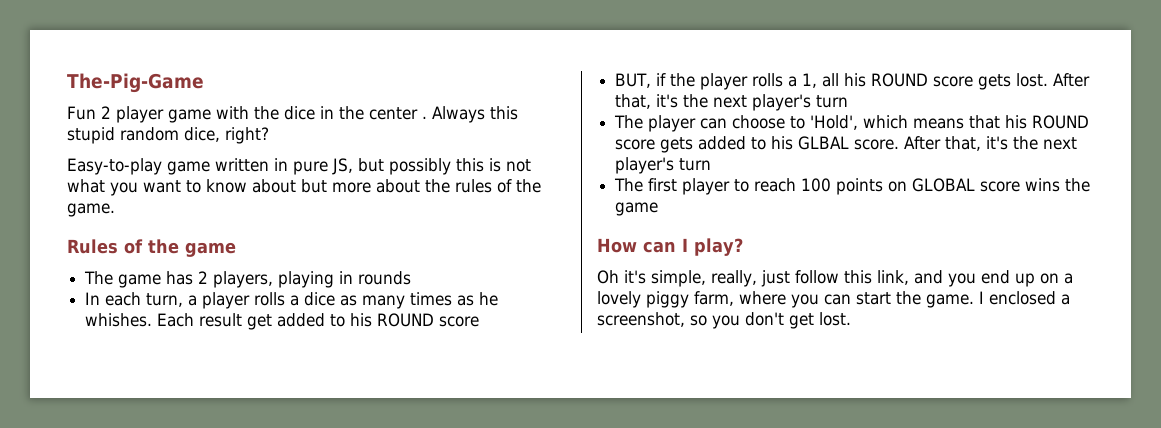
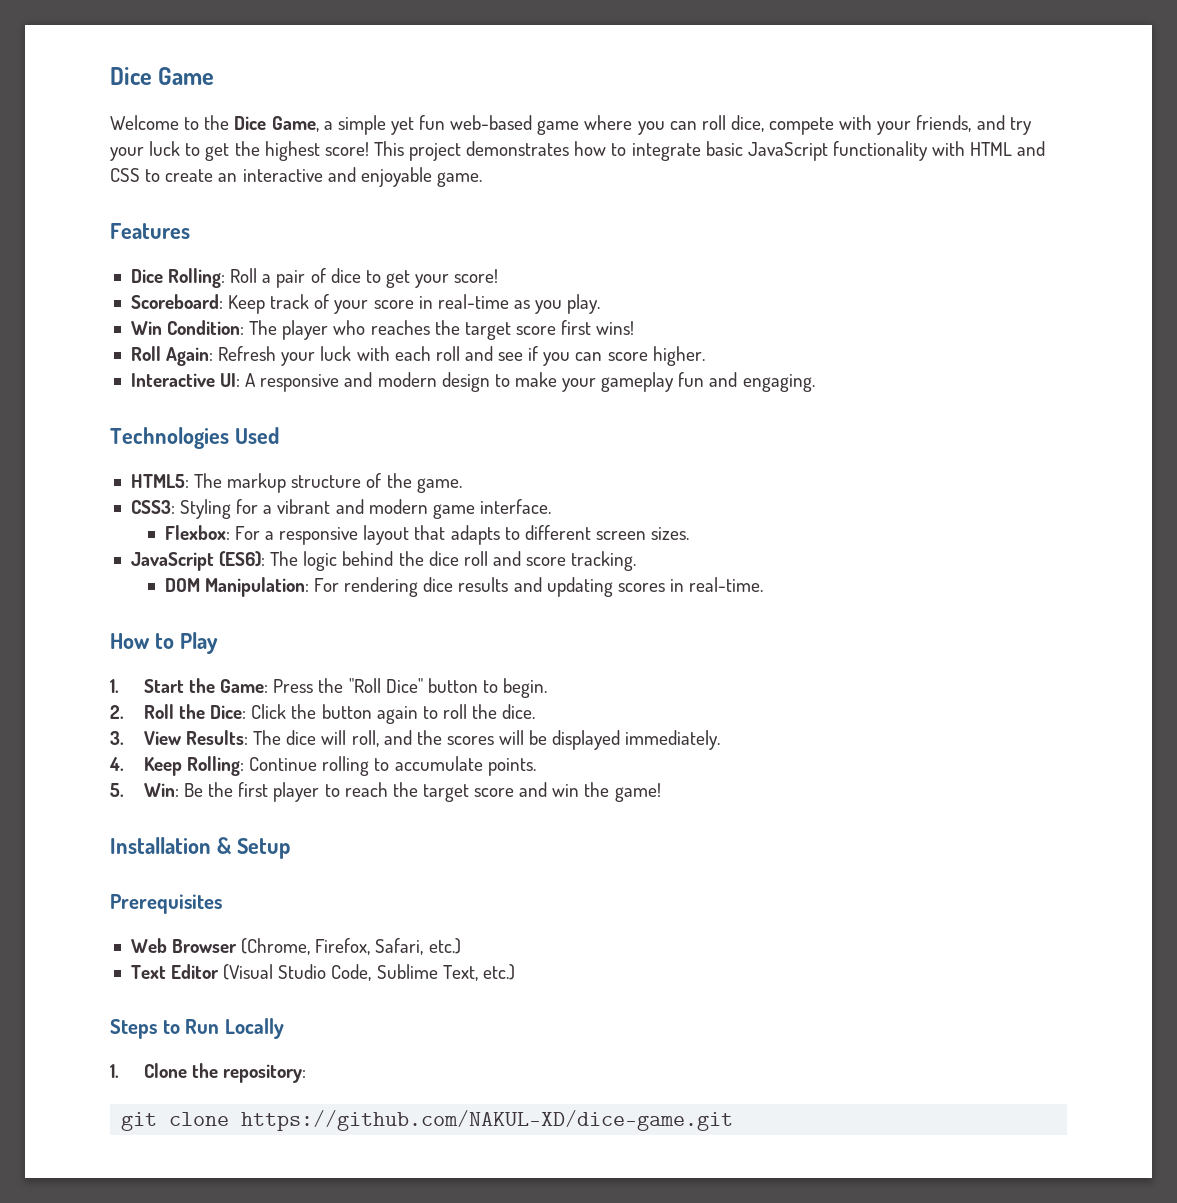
- The-Pig-Game
- Fun 2 player game with the dice in the center . Always this stupid random dice, right?
- Easy-to-play game written in pure JS, but possibly this is not what you want to know about but more about the rules of the game.
- Rules of the game
- The game has 2 players, playing in rounds
- In each turn, a player rolls a dice as many times as he whishes. Each result get added to his ROUND score
- BUT, if the player rolls a 1, all his ROUND score gets lost. After that, it's the next player's turn
- The player can choose to 'Hold', which means that his ROUND score gets added to his GLBAL score. After that, it's the next player's turn
- The first player to reach 100 points on GLOBAL score wins the game
- How can I play?
- Oh it's simple, really, just follow this link, and you end up on a lovely piggy farm, where you can start the game. I enclosed a screenshot, so you don't get lost.
+ Dice Game
+ Welcome to the Dice Game, a simple yet fun web-based game where you can roll dice, compete with your friends, and try your luck to get the highest score! This project demonstrates how to integrate basic JavaScript functionality with HTML and CSS to create an interactive and enjoyable game.
+ Features
+ Dice Rolling: Roll a pair of dice to get your score!
+ Scoreboard: Keep track of your score in real-time as you play.
+ Win Condition: The player who reaches the target score first wins!
+ Roll Again: Refresh your luck with each roll and see if you can score higher.
+ Interactive UI: A responsive and modern design to make your gameplay fun and engaging.
+ Technologies Used
+ HTML5: The markup structure of the game.
+ CSS3: Styling for a vibrant and modern game interface.
+ Flexbox: For a responsive layout that adapts to different screen sizes.
+ JavaScript (ES6): The logic behind the dice roll and score tracking.
+ DOM Manipulation: For rendering dice results and updating scores in real-time.
+ How to Play
+ 1. Start the Game: Press the "Roll Dice" button to begin.
+ 2. Roll the Dice: Click the button again to roll the dice.
+ 3. View Results: The dice will roll, and the scores will be displayed immediately.
+ 4. Keep Rolling: Continue rolling to accumulate points.
+ 5. Win: Be the first player to reach the target score and win the game!
+ Installation & Setup
+ Prerequisites
+ Web Browser (Chrome, Firefox, Safari, etc.)
+ Text Editor (Visual Studio Code, Sublime Text, etc.)
+ Steps to Run Locally
+ 1. Clone the repository:
+ git clone https://github.com/NAKUL-XD/dice-game.git

